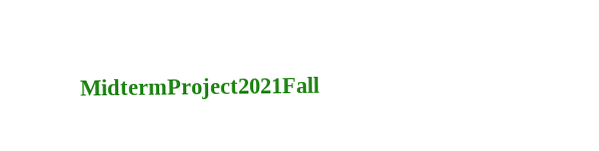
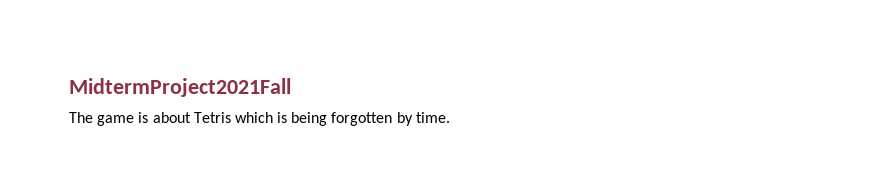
+ The game is about Tetris which is being forgotten by time.

